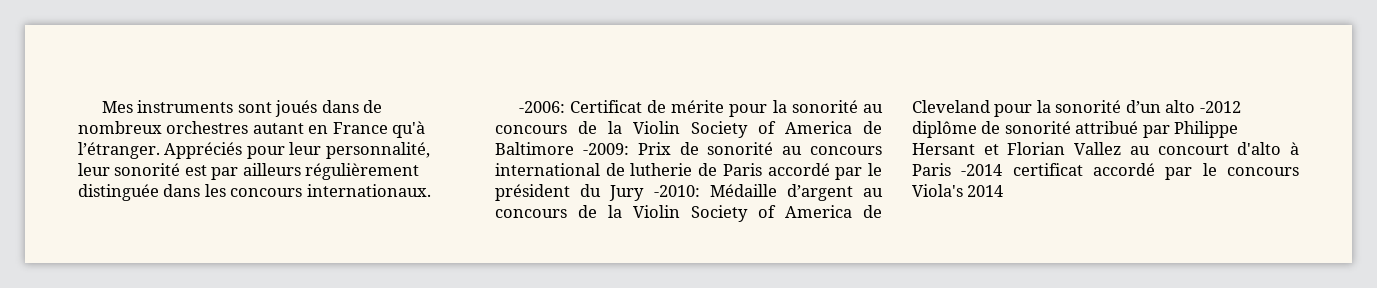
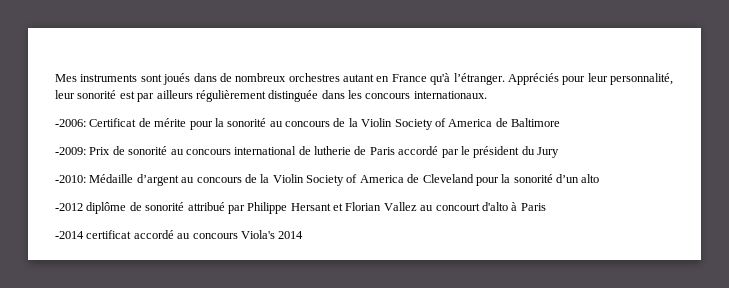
- Certificat de mérite pour la sonorité au concours de la Violin Society of America de Baltimore -2009:
+ Certificat de mérite pour la sonorité au concours de la Violin Society of America de Baltimore
+ -2009:
- Prix de sonorité au concours international de lutherie de Paris accordé par le président du Jury -2010:
+ Prix de sonorité au concours international de lutherie de Paris accordé par le président du Jury
+ -2010:
- Médaille d’argent au concours de la Violin Society of America de Cleveland pour la sonorité d’un alto -2012 diplôme de sonorité attribué par Philippe Hersant et Florian Vallez au concourt d'alto à Paris -2014 certificat accordé par le concours Viola's 2014
+ Médaille d’argent au concours de la Violin Society of America de Cleveland pour la sonorité d’un alto
+ -2012 diplôme de sonorité attribué par Philippe Hersant et Florian Vallez au concourt d'alto à Paris
+ -2014 certificat accordé au concours Viola's 2014

